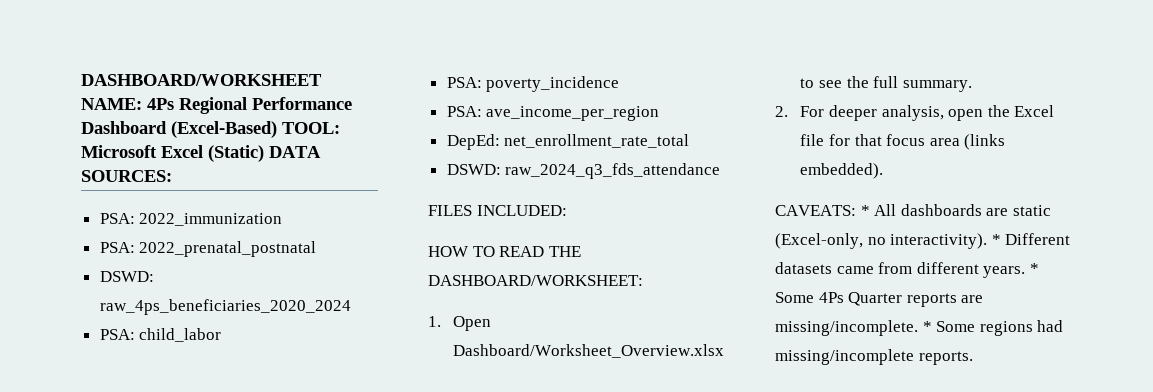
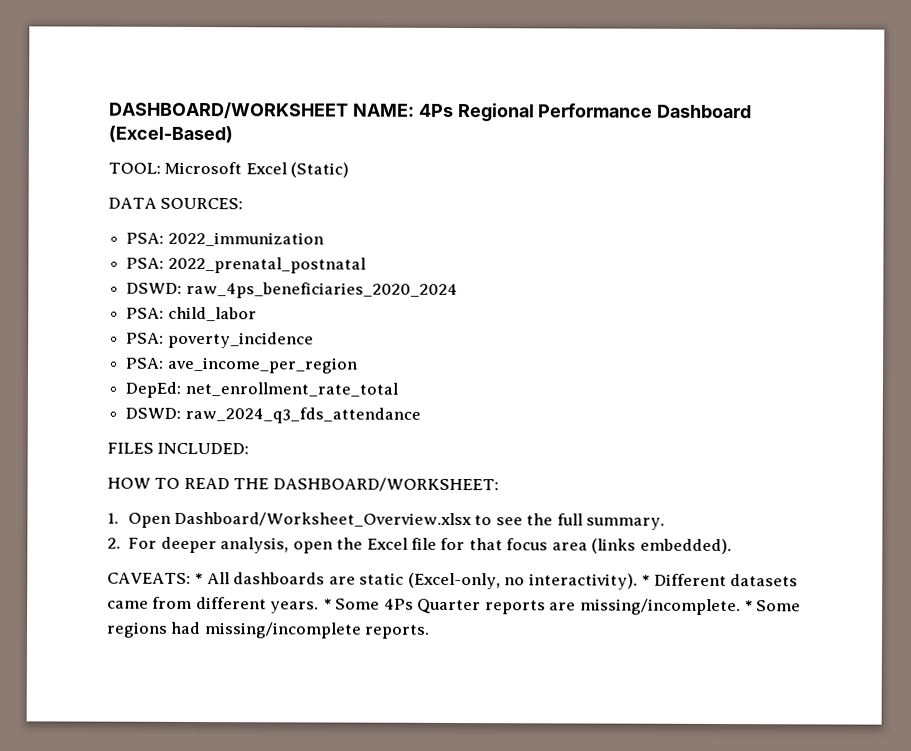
- DASHBOARD/WORKSHEET NAME: 4Ps Regional Performance Dashboard (Excel-Based) TOOL: Microsoft Excel (Static) DATA SOURCES:
+ DASHBOARD/WORKSHEET NAME: 4Ps Regional Performance Dashboard (Excel-Based)
+ TOOL: Microsoft Excel (Static)
+ DATA SOURCES:

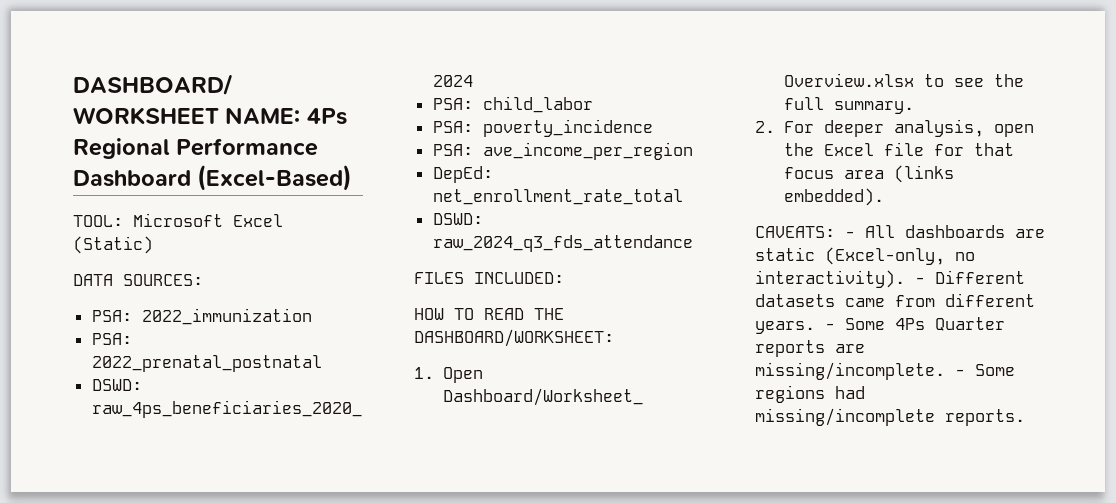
- CAVEATS: * All dashboards are static (Excel-only, no interactivity).
+ CAVEATS: - All dashboards are static (Excel-only, no interactivity).
- * Different datasets came from different years.
+ - Different datasets came from different years.
- * Some 4Ps Quarter reports are missing/incomplete.
+ - Some 4Ps Quarter reports are missing/incomplete.
- * Some regions had missing/incomplete reports.
+ - Some regions had missing/incomplete reports.

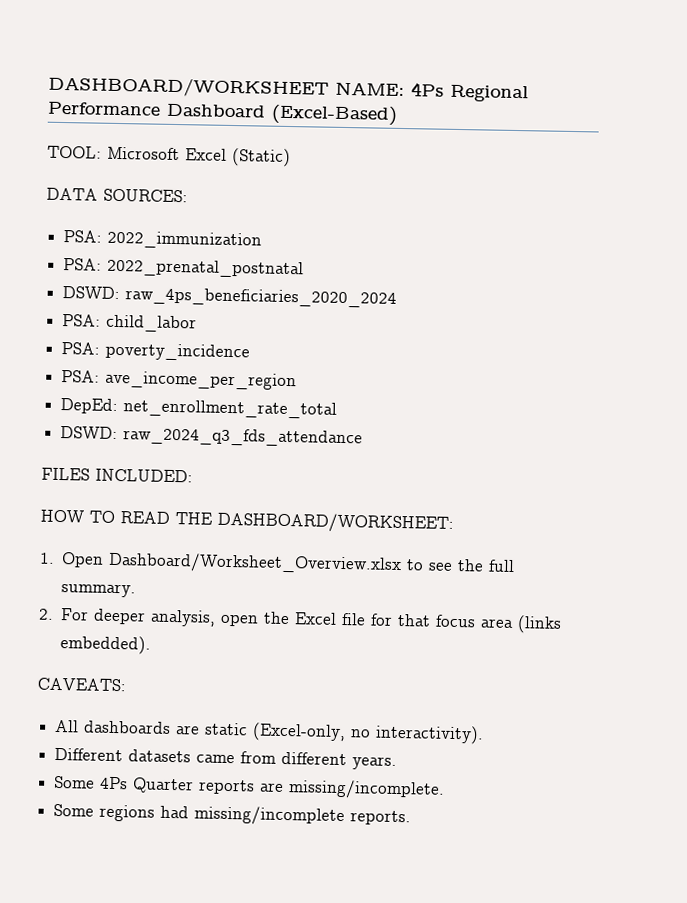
- CAVEATS: - All dashboards are static (Excel-only, no interactivity). - Different datasets came from different years. - Some 4Ps Quarter reports are missing/incomplete. - Some regions had missing/incomplete reports.
+ CAVEATS:
+ All dashboards are static (Excel-only, no interactivity).
+ Different datasets came from different years.
+ Some 4Ps Quarter reports are missing/incomplete.
+ Some regions had missing/incomplete reports.

